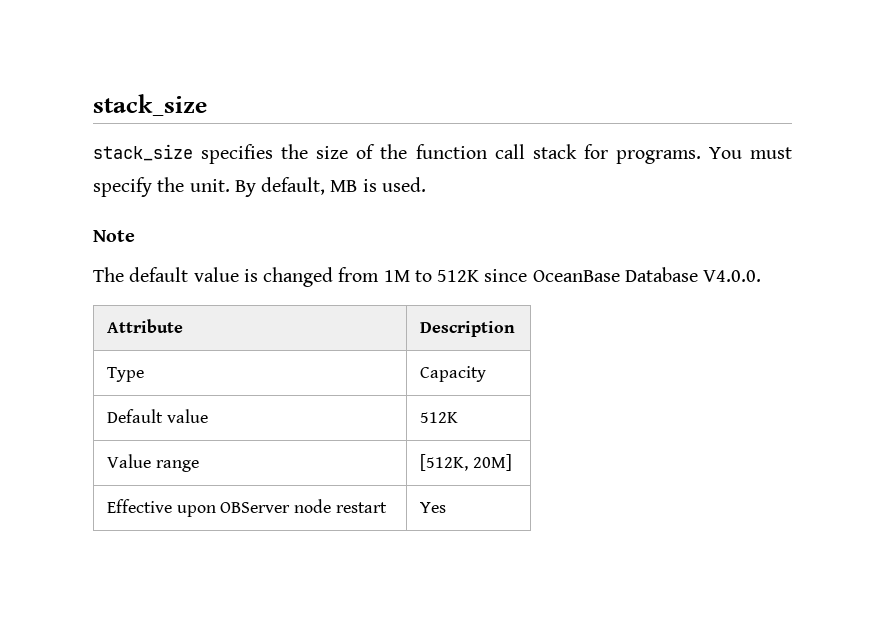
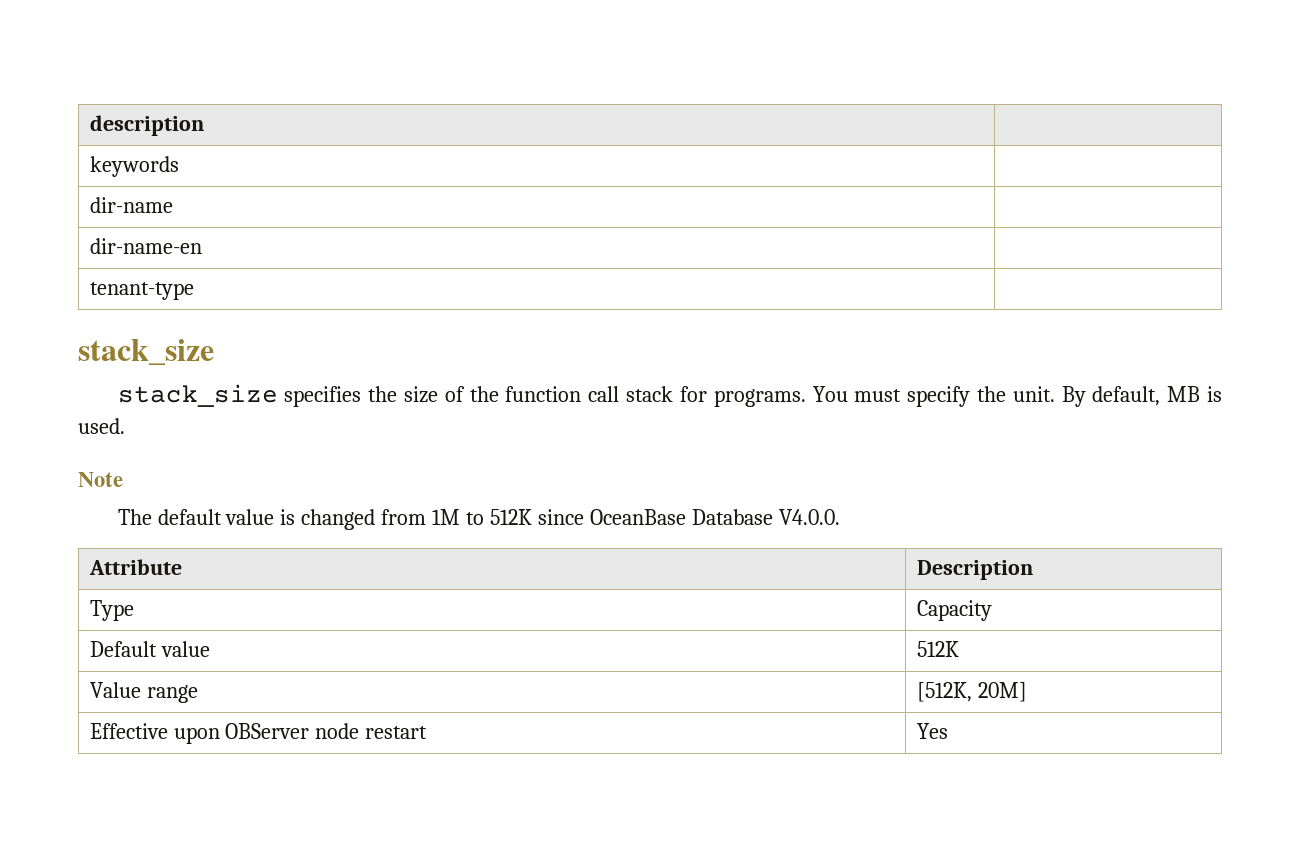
+ description |
+ keywords |
+ dir-name |
+ dir-name-en |
+ tenant-type |

